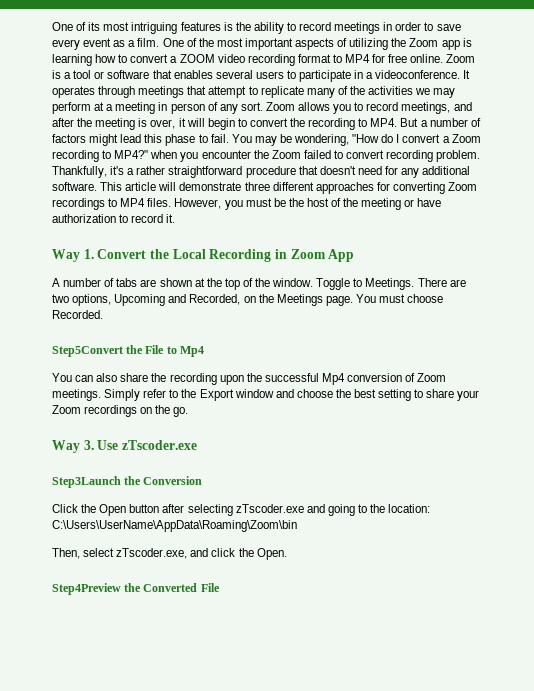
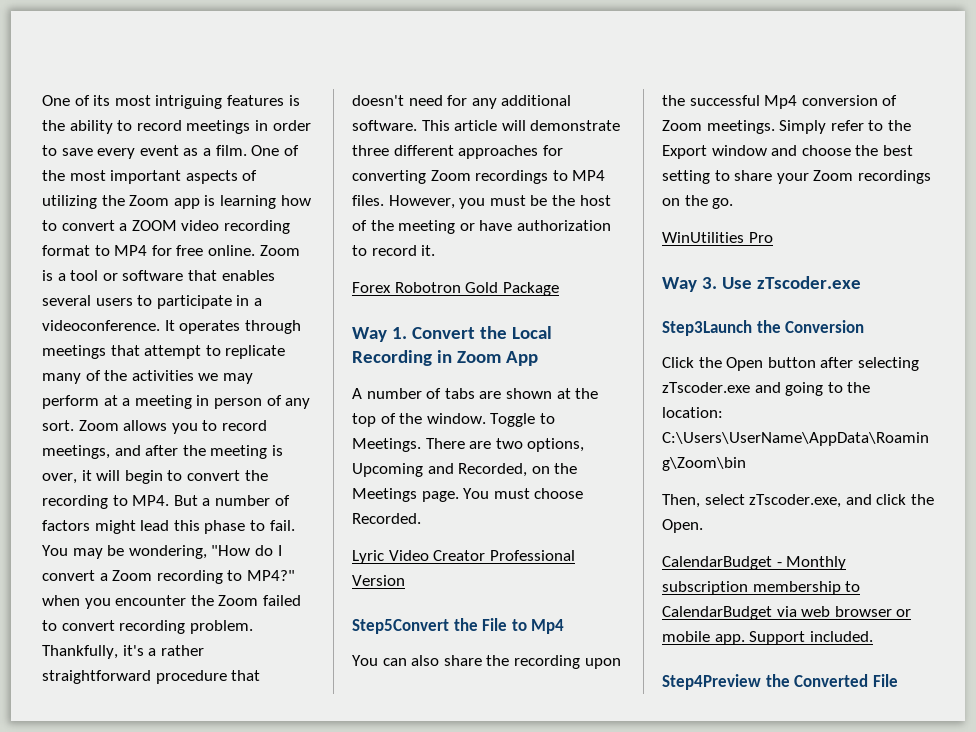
+ Forex Robotron Gold Package
+ Lyric Video Creator Professional Version
+ WinUtilities Pro
+ CalendarBudget - Monthly subscription membership to CalendarBudget via web browser or mobile app. Support included.

